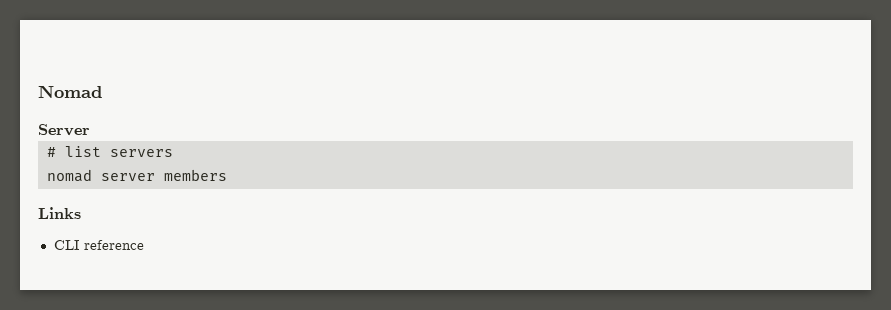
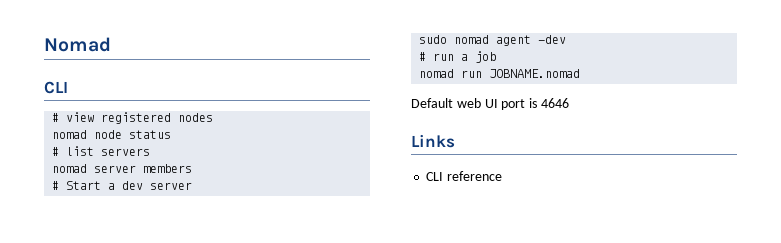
  Nomad
- Server
+ CLI
+ # view registered nodes
+ nomad node status
+ # Start a dev server
+ sudo nomad agent -dev
+ # run a job
+ nomad run JOBNAME.nomad
+ Default web UI port is 4646

